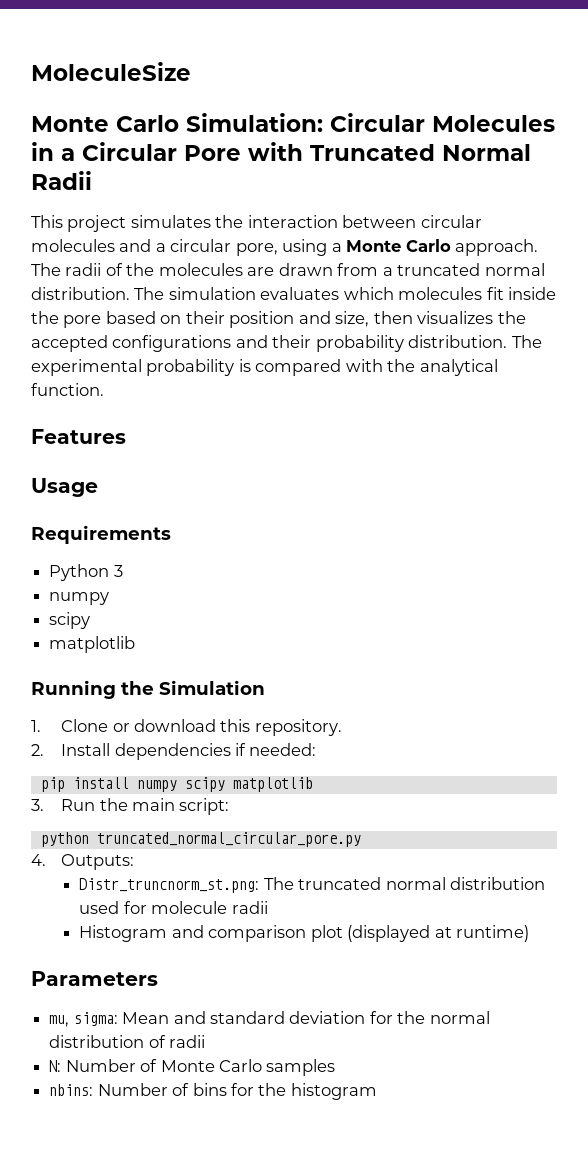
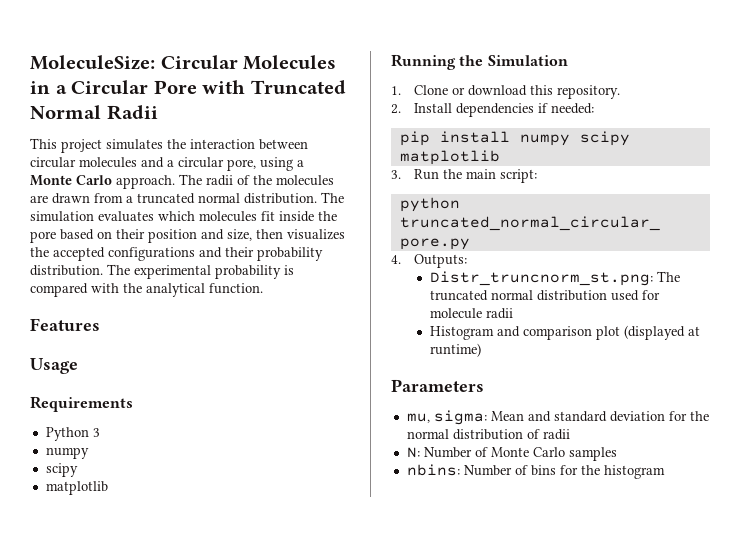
- MoleculeSize
- Monte Carlo Simulation: Circular Molecules in a Circular Pore with Truncated Normal Radii
+ MoleculeSize: Circular Molecules in a Circular Pore with Truncated Normal Radii

